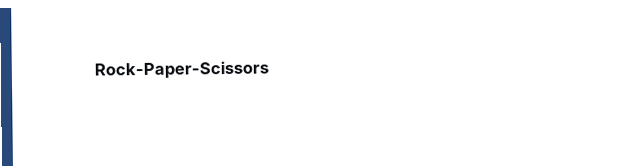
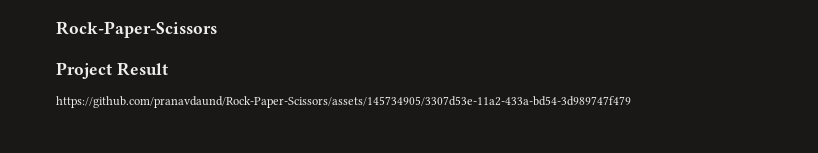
+ Project Result
+ https://github.com/pranavdaund/Rock-Paper-Scissors/assets/145734905/3307d53e-11a2-433a-bd54-3d989747f479

